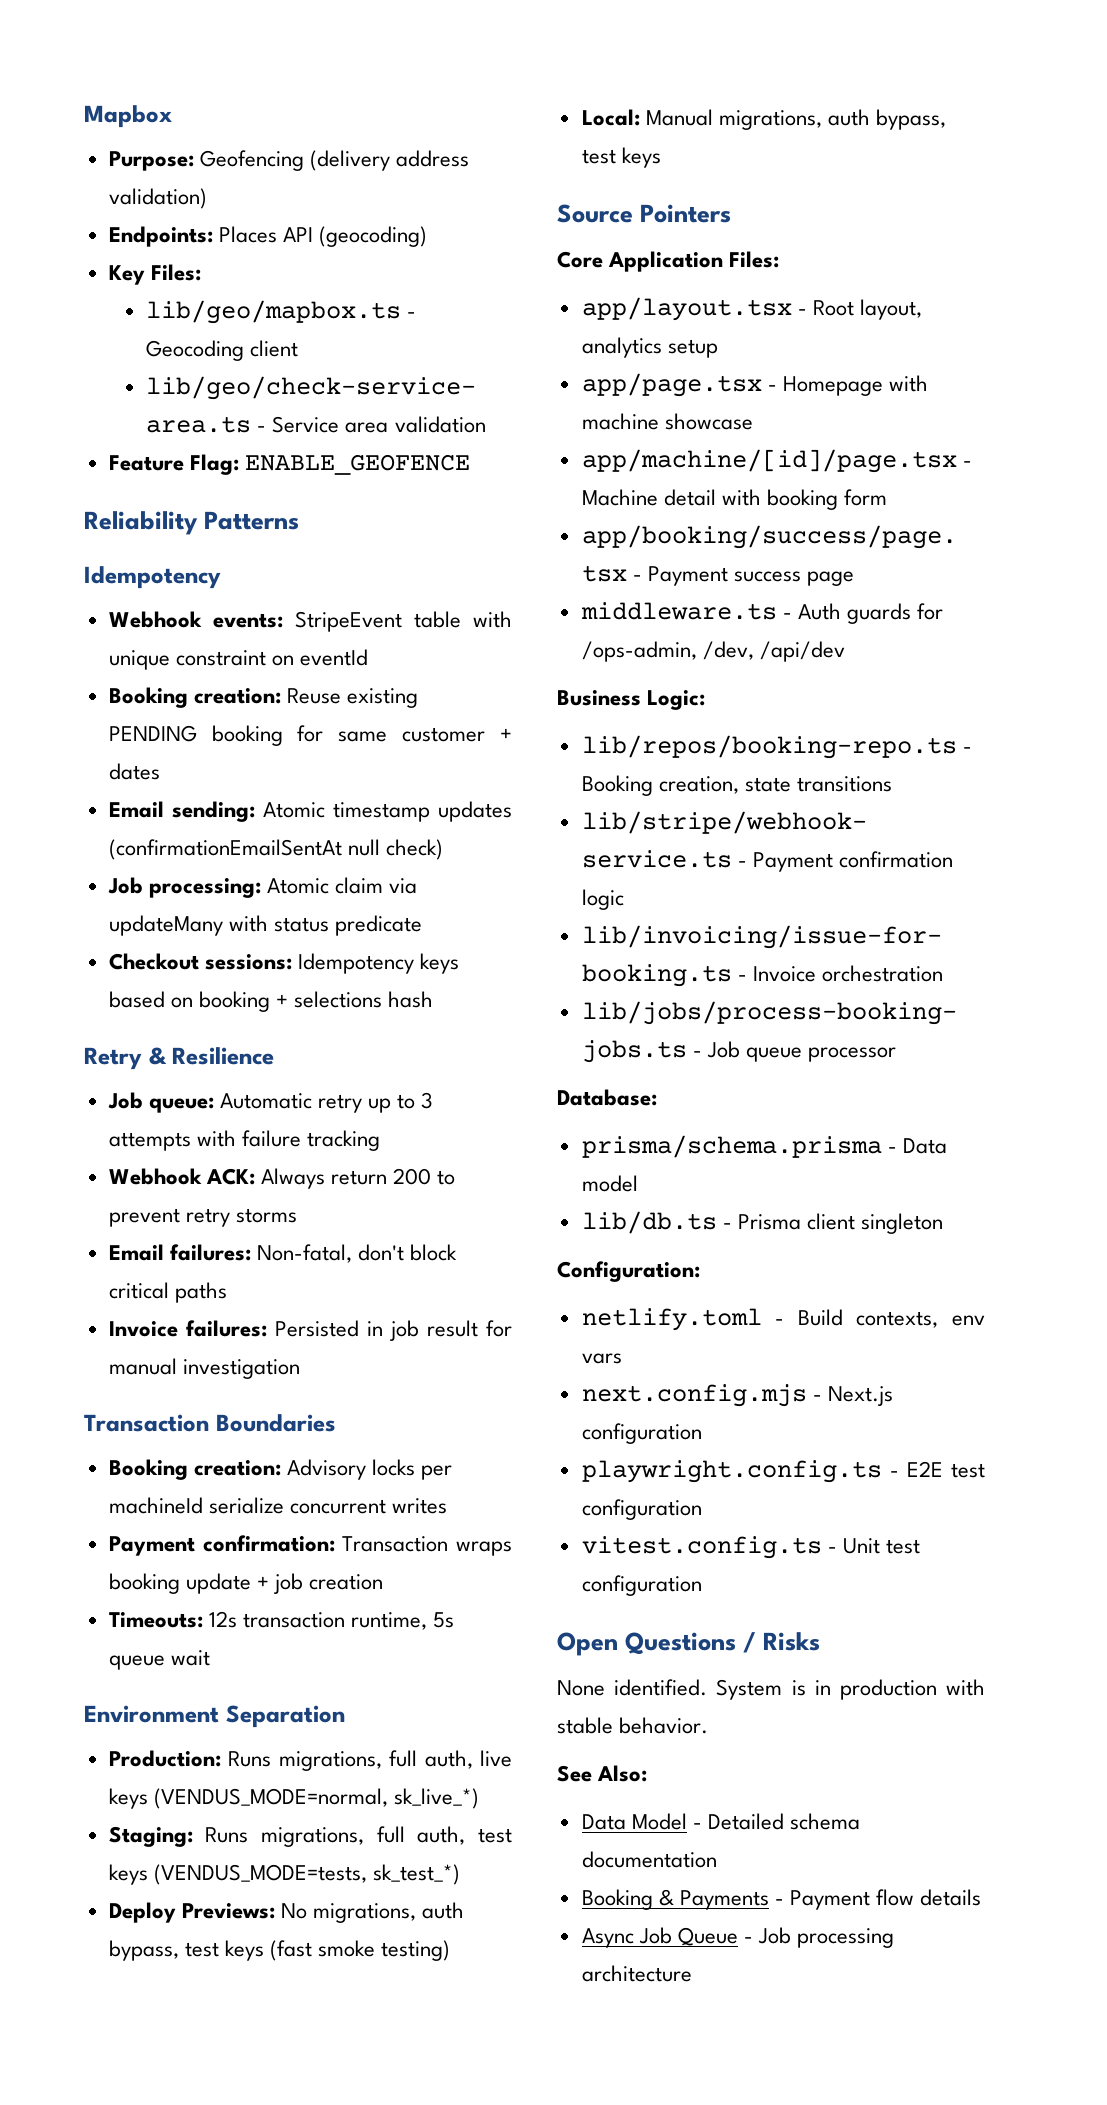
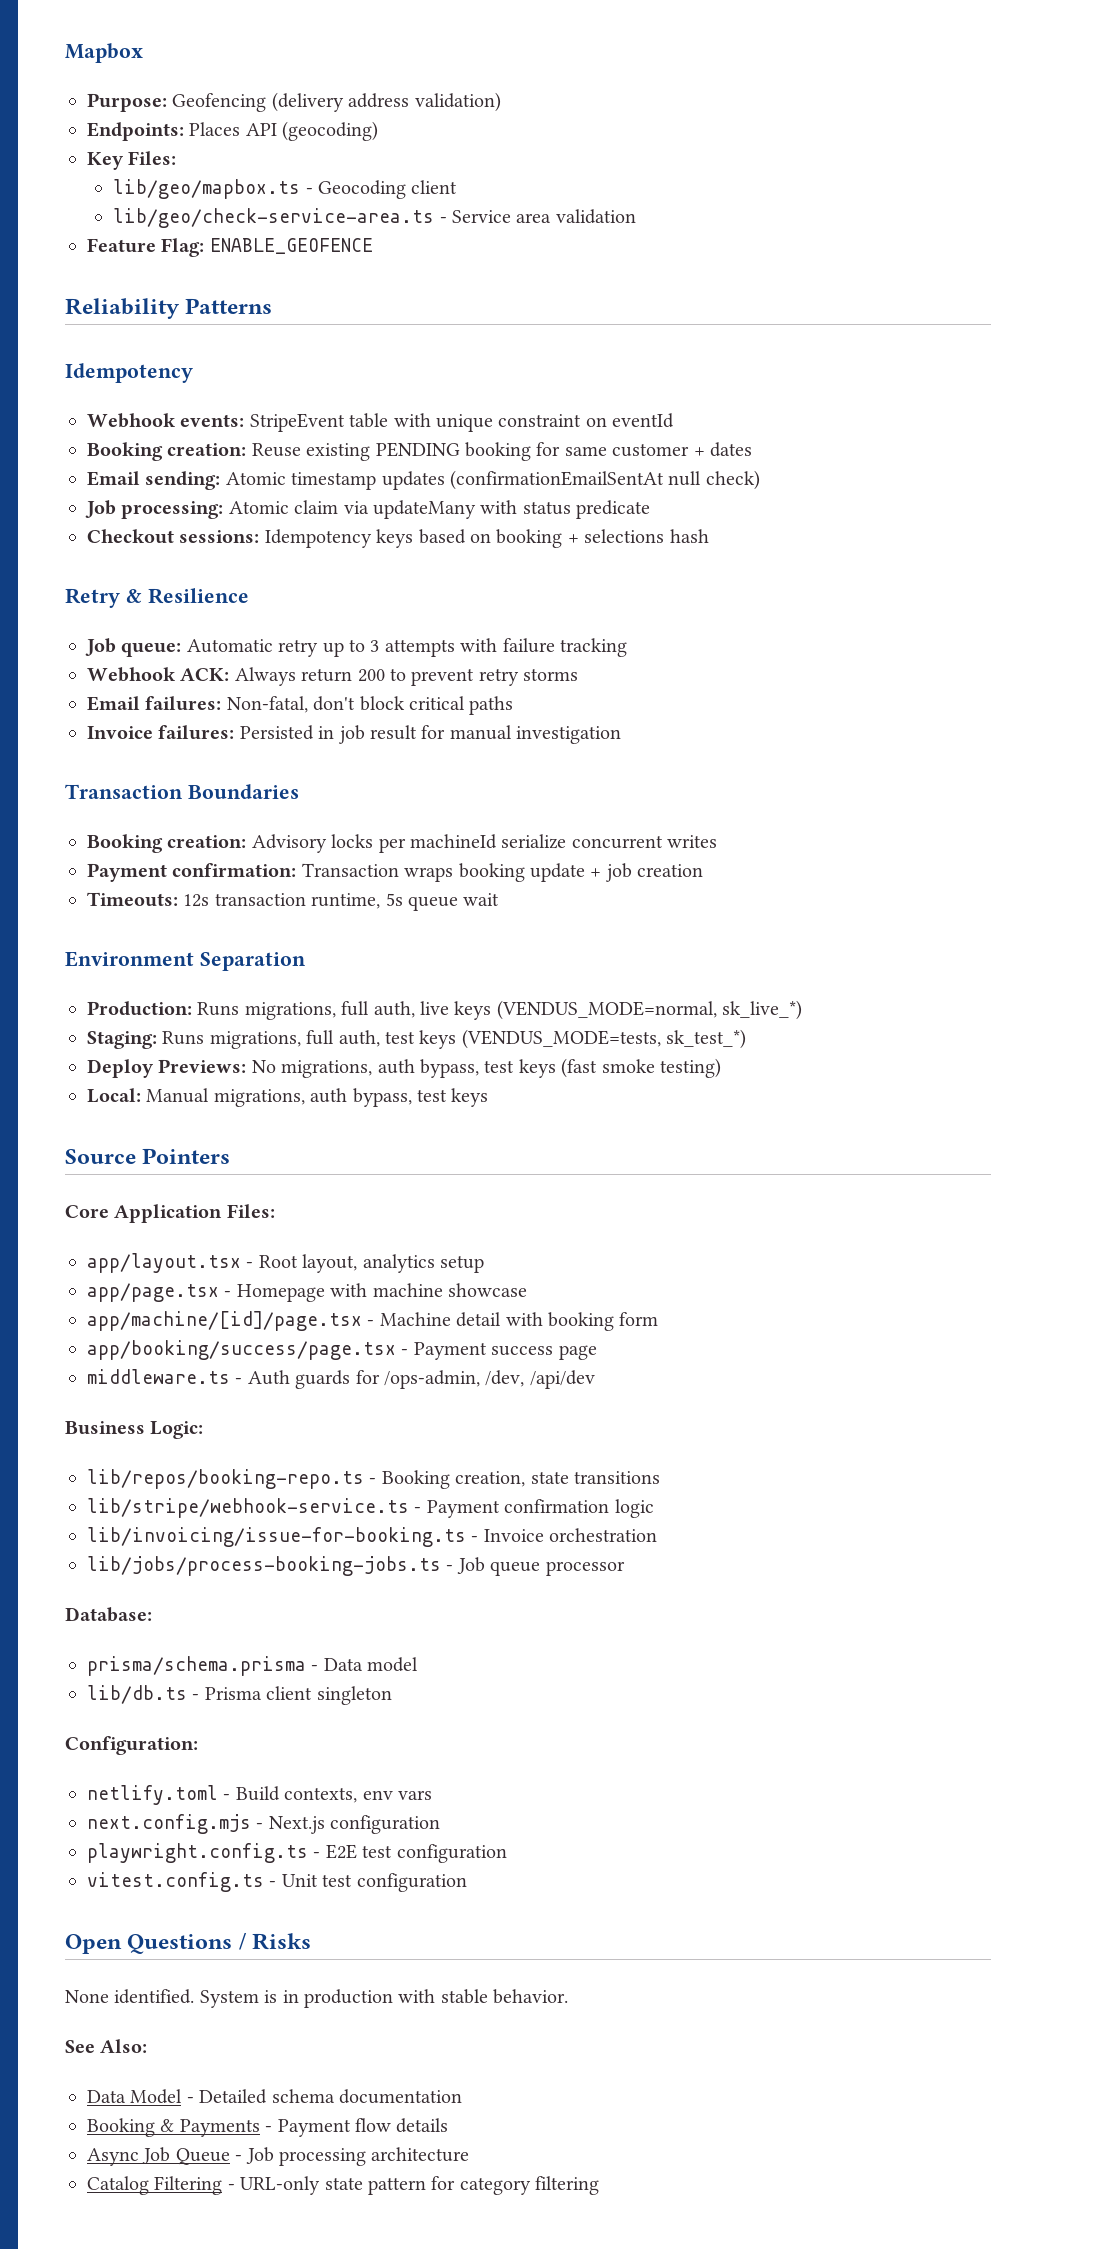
+ Catalog Filtering - URL-only state pattern for category filtering

